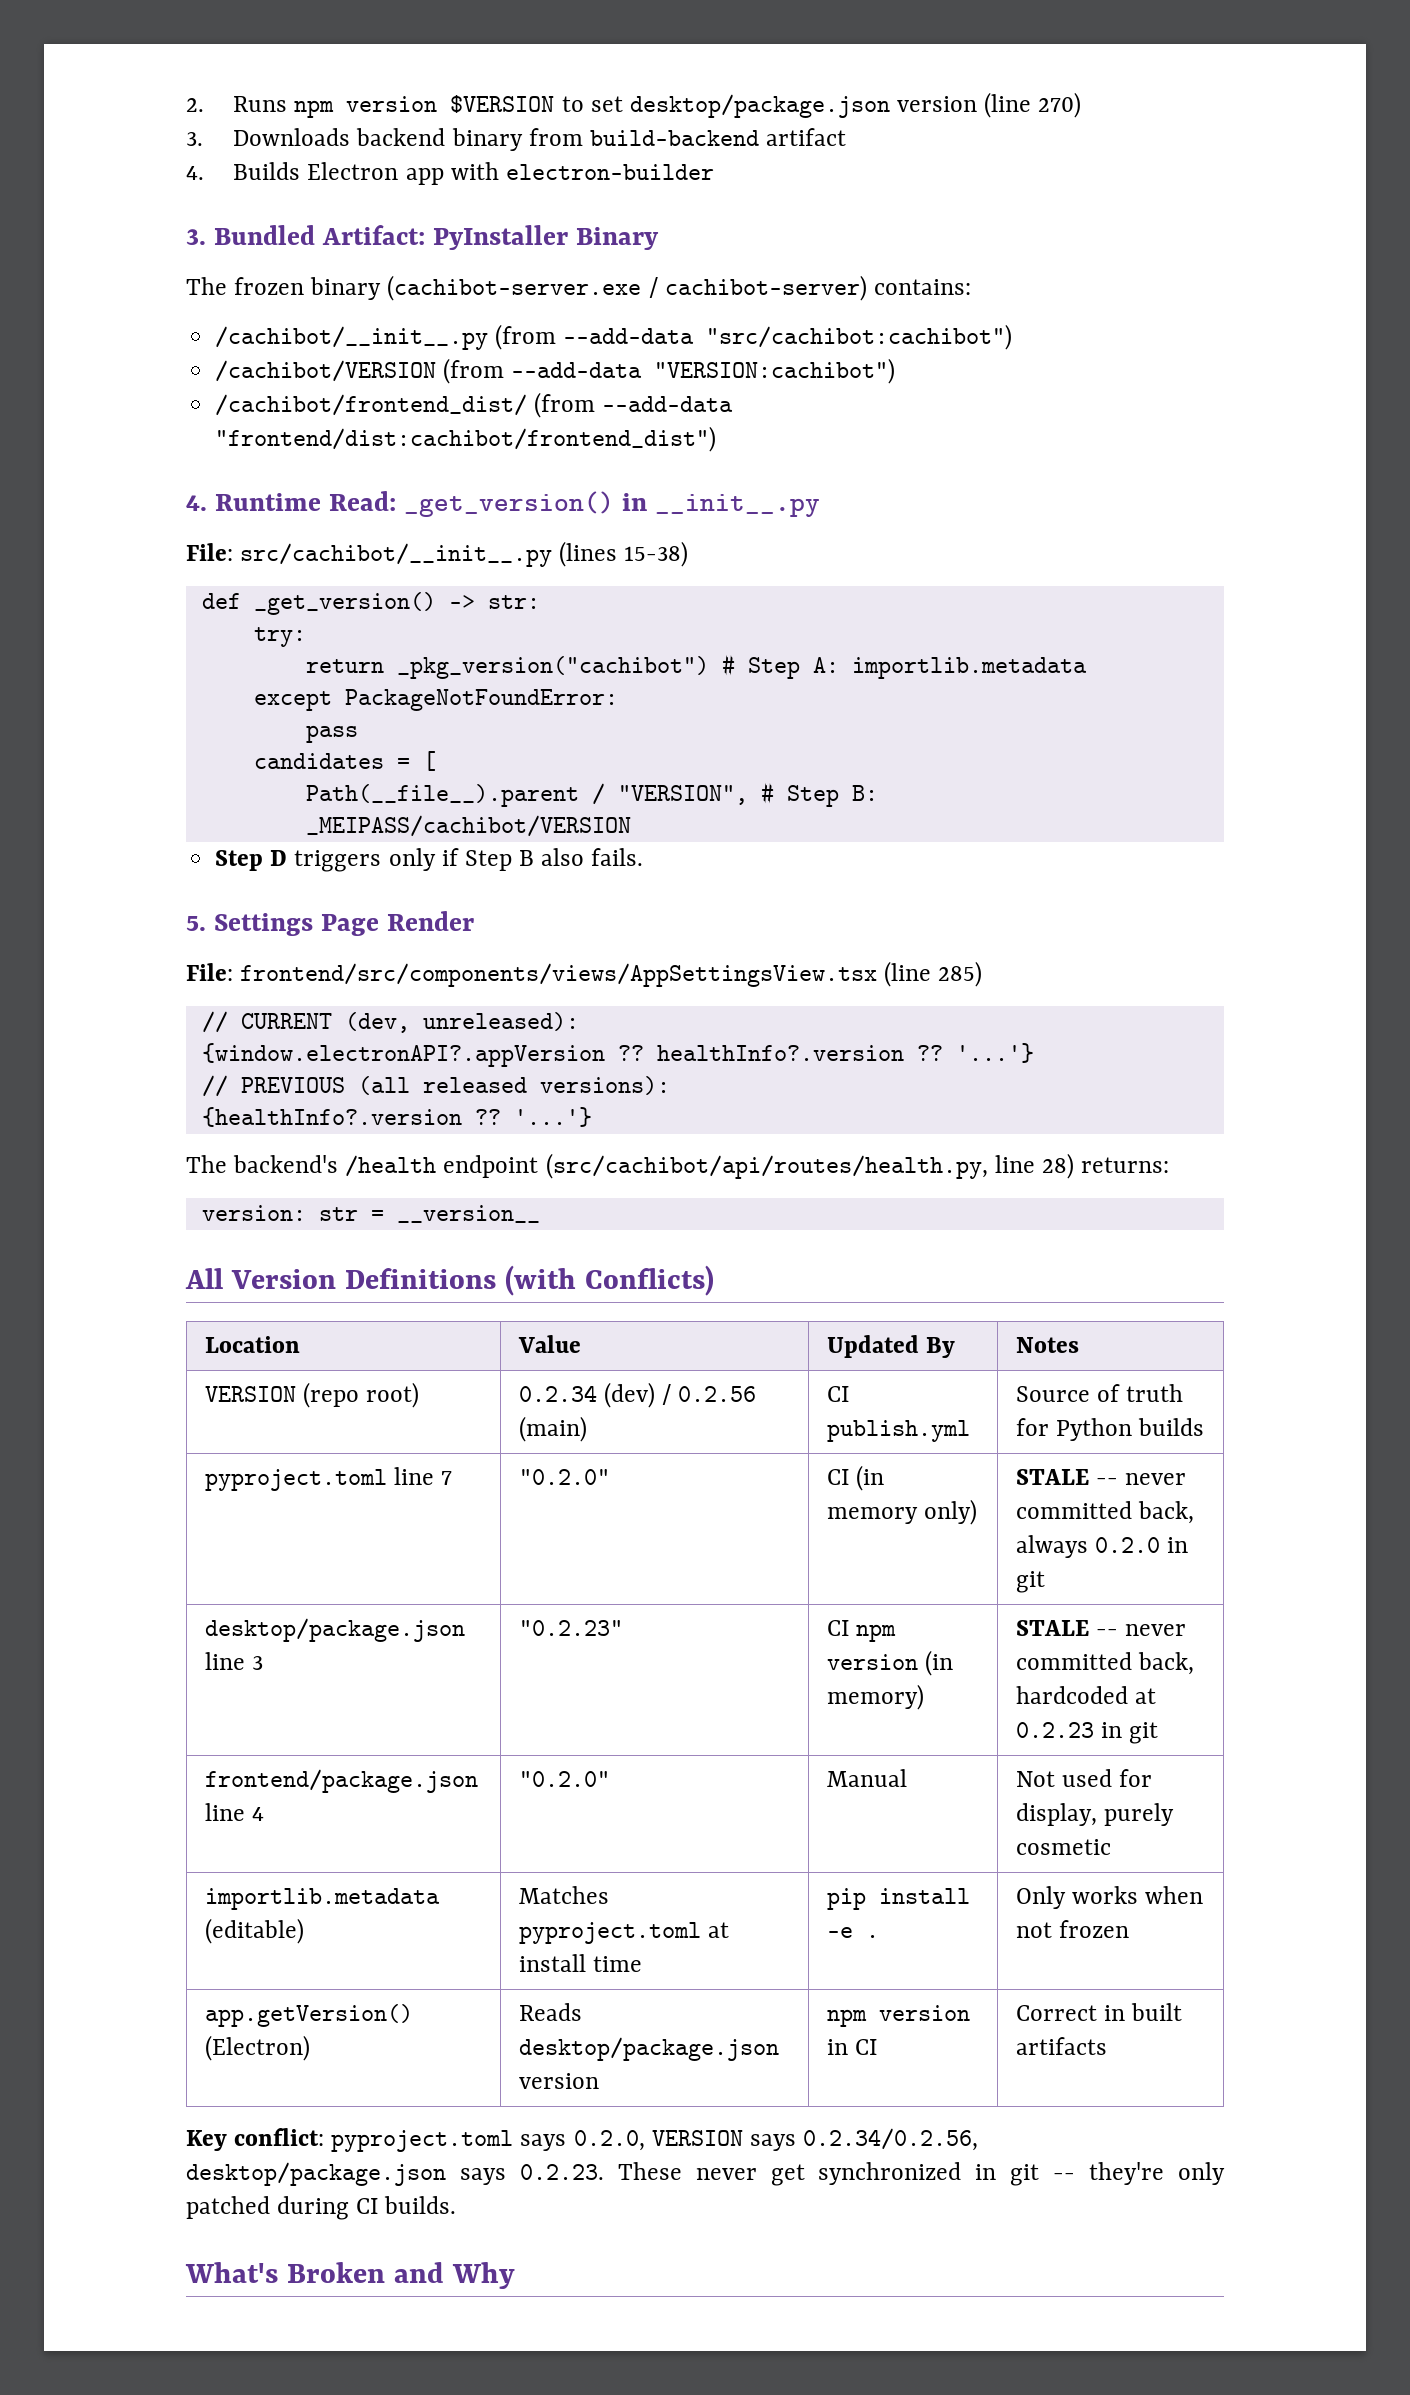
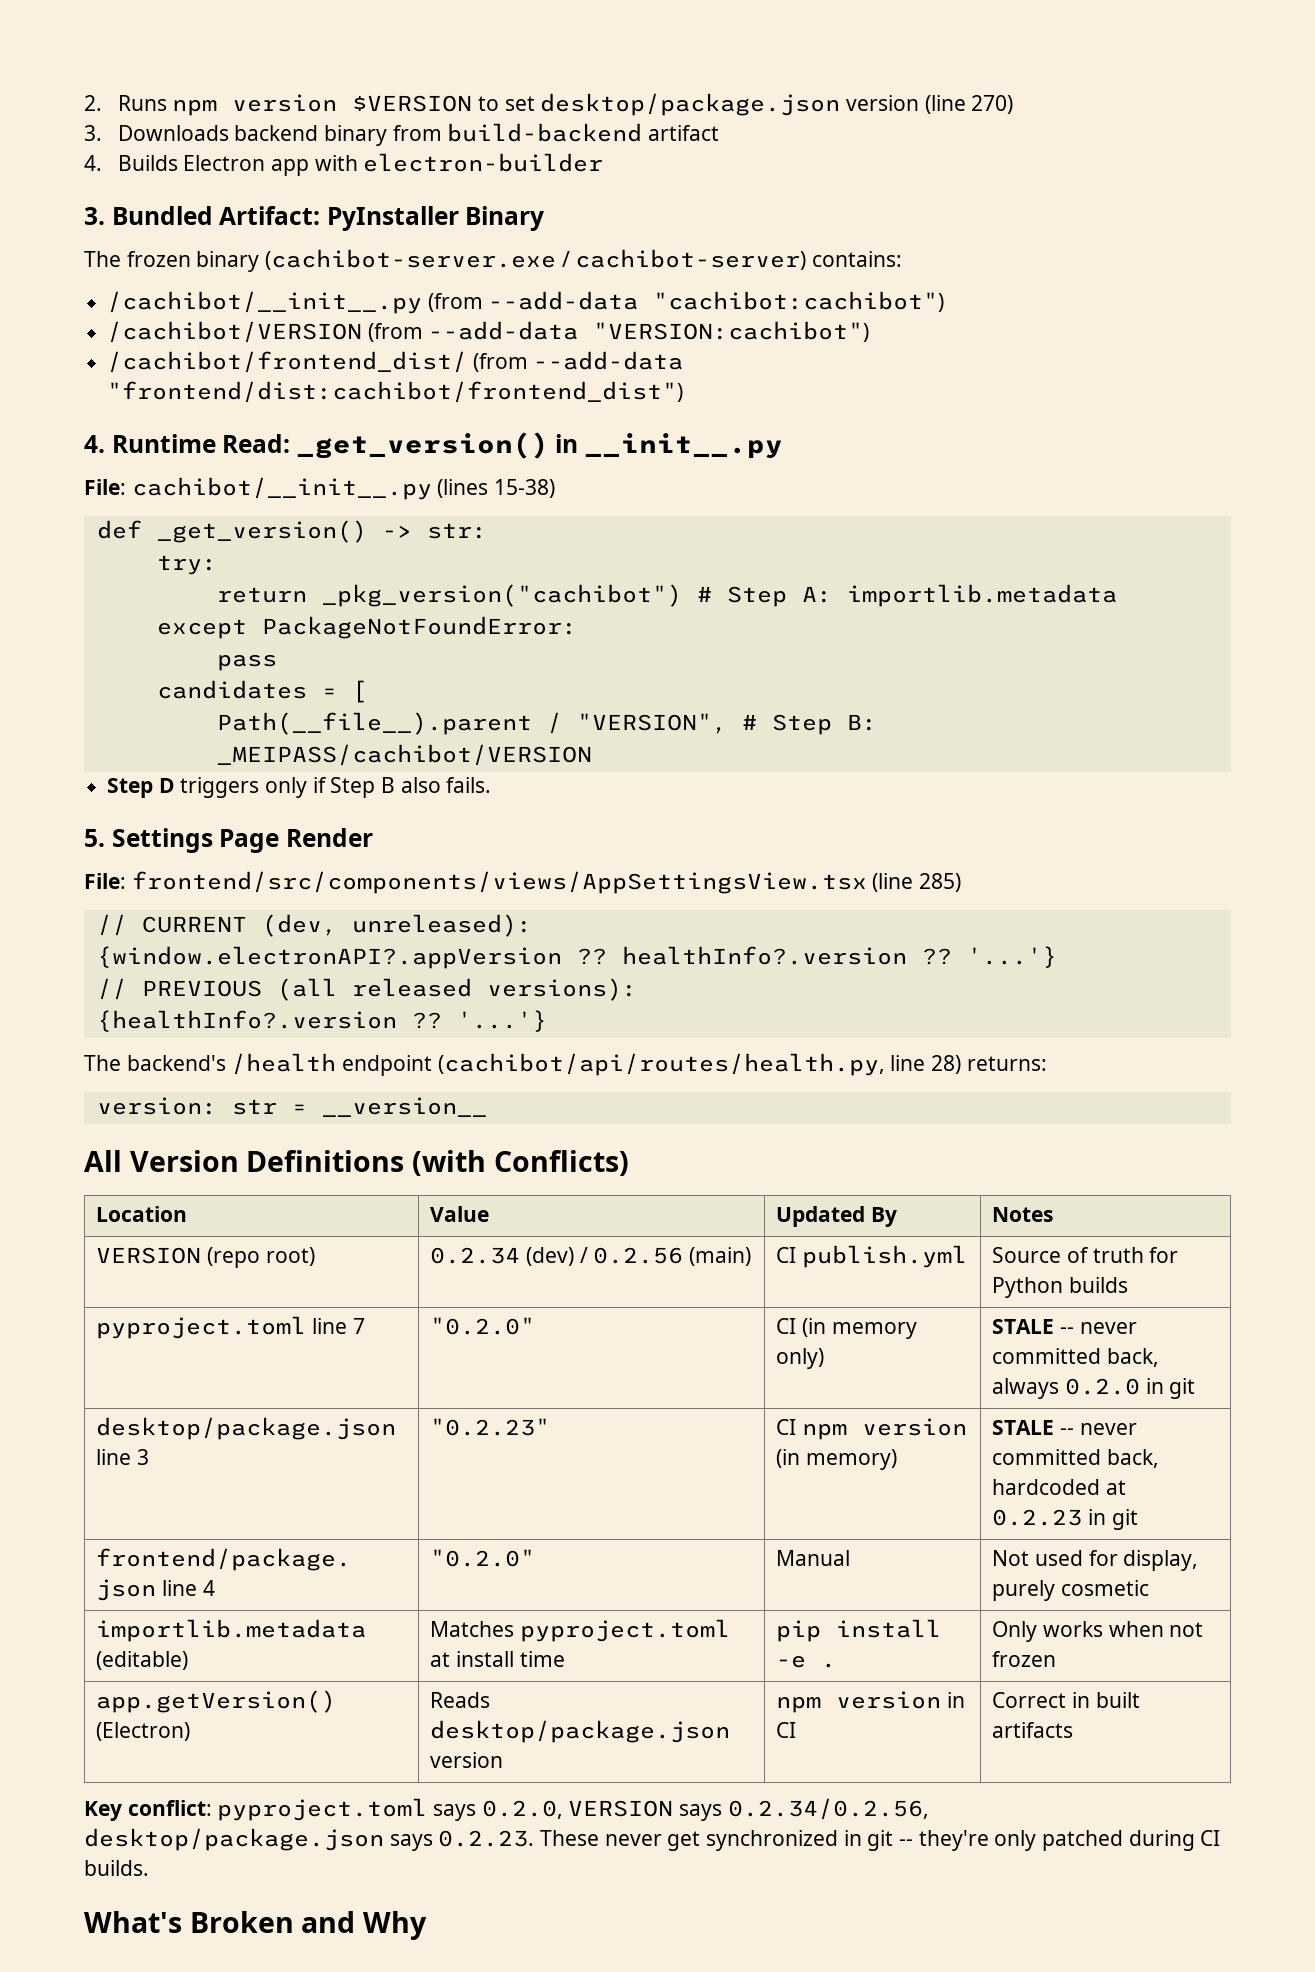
- /cachibot/__init__.py (from --add-data "src/cachibot:cachibot")
+ /cachibot/__init__.py (from --add-data "cachibot:cachibot")
- File: src/cachibot/__init__.py (lines 15-38)
+ File: cachibot/__init__.py (lines 15-38)
- The backend's /health endpoint (src/cachibot/api/routes/health.py, line 28) returns:
+ The backend's /health endpoint (cachibot/api/routes/health.py, line 28) returns:

